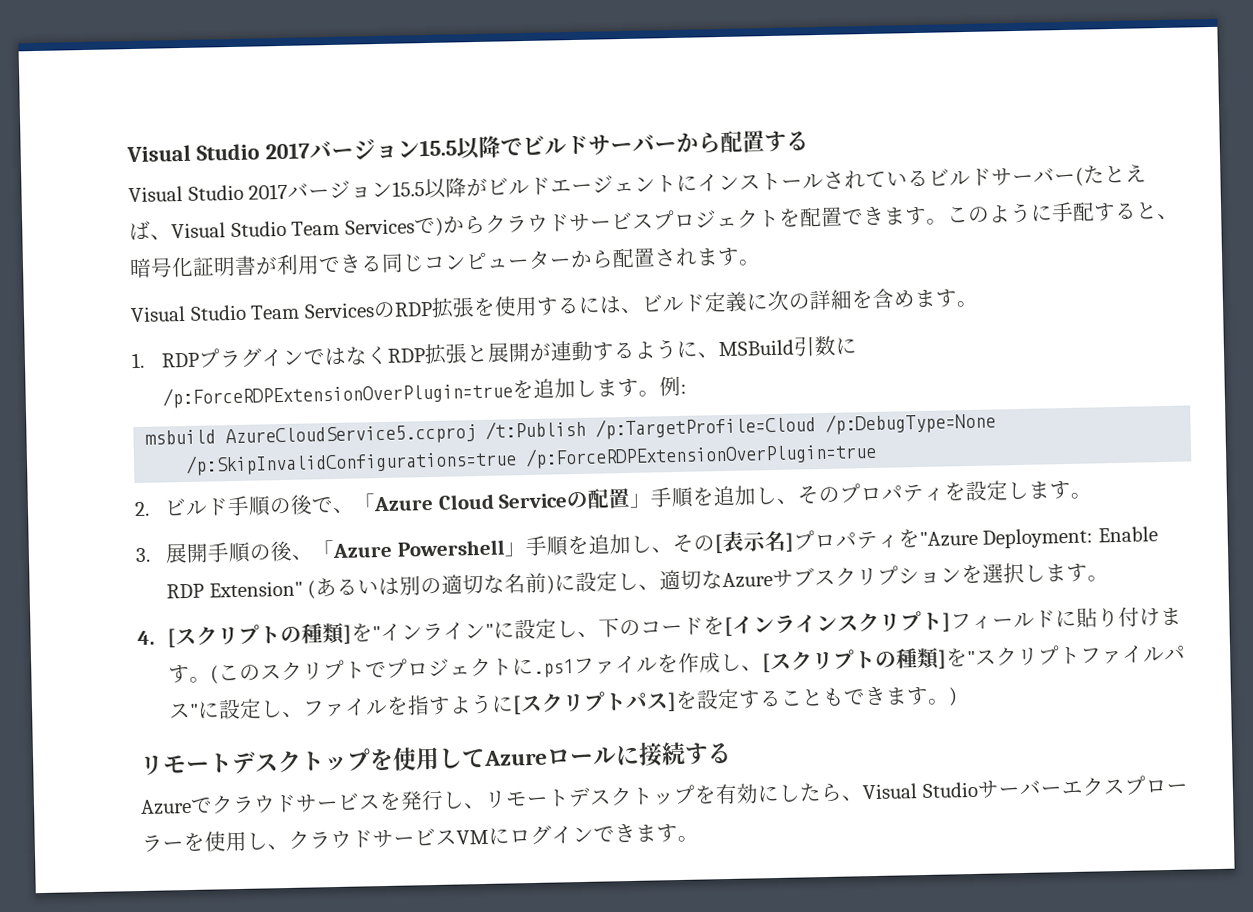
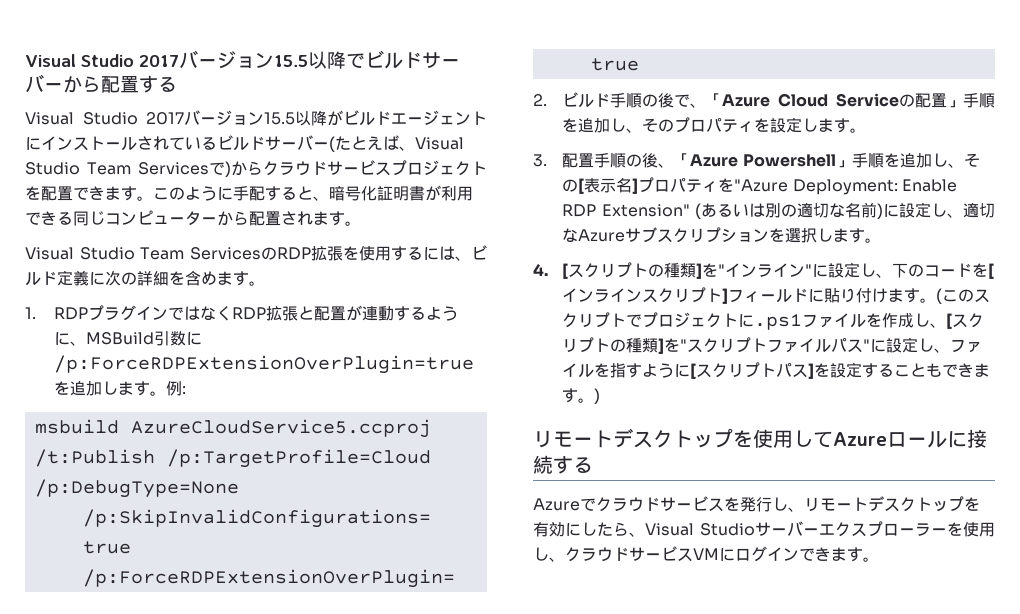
- 1. RDPプラグインではなくRDP拡張と展開が連動するように、MSBuild引数に/p:ForceRDPExtensionOverPlugin=trueを追加します。
+ 1. RDPプラグインではなくRDP拡張と配置が連動するように、MSBuild引数に/p:ForceRDPExtensionOverPlugin=trueを追加します。
- 3.展開手順の後、「Azure Powershell」手順を追加し、その[表示名]プロパティを"Azure Deployment: Enable RDP Extension" (あるいは別の適切な名前)に設定し、適切なAzureサブスクリプションを選択します。
+ 3.配置手順の後、「Azure Powershell」手順を追加し、その[表示名]プロパティを"Azure Deployment: Enable RDP Extension" (あるいは別の適切な名前)に設定し、適切なAzureサブスクリプションを選択します。

